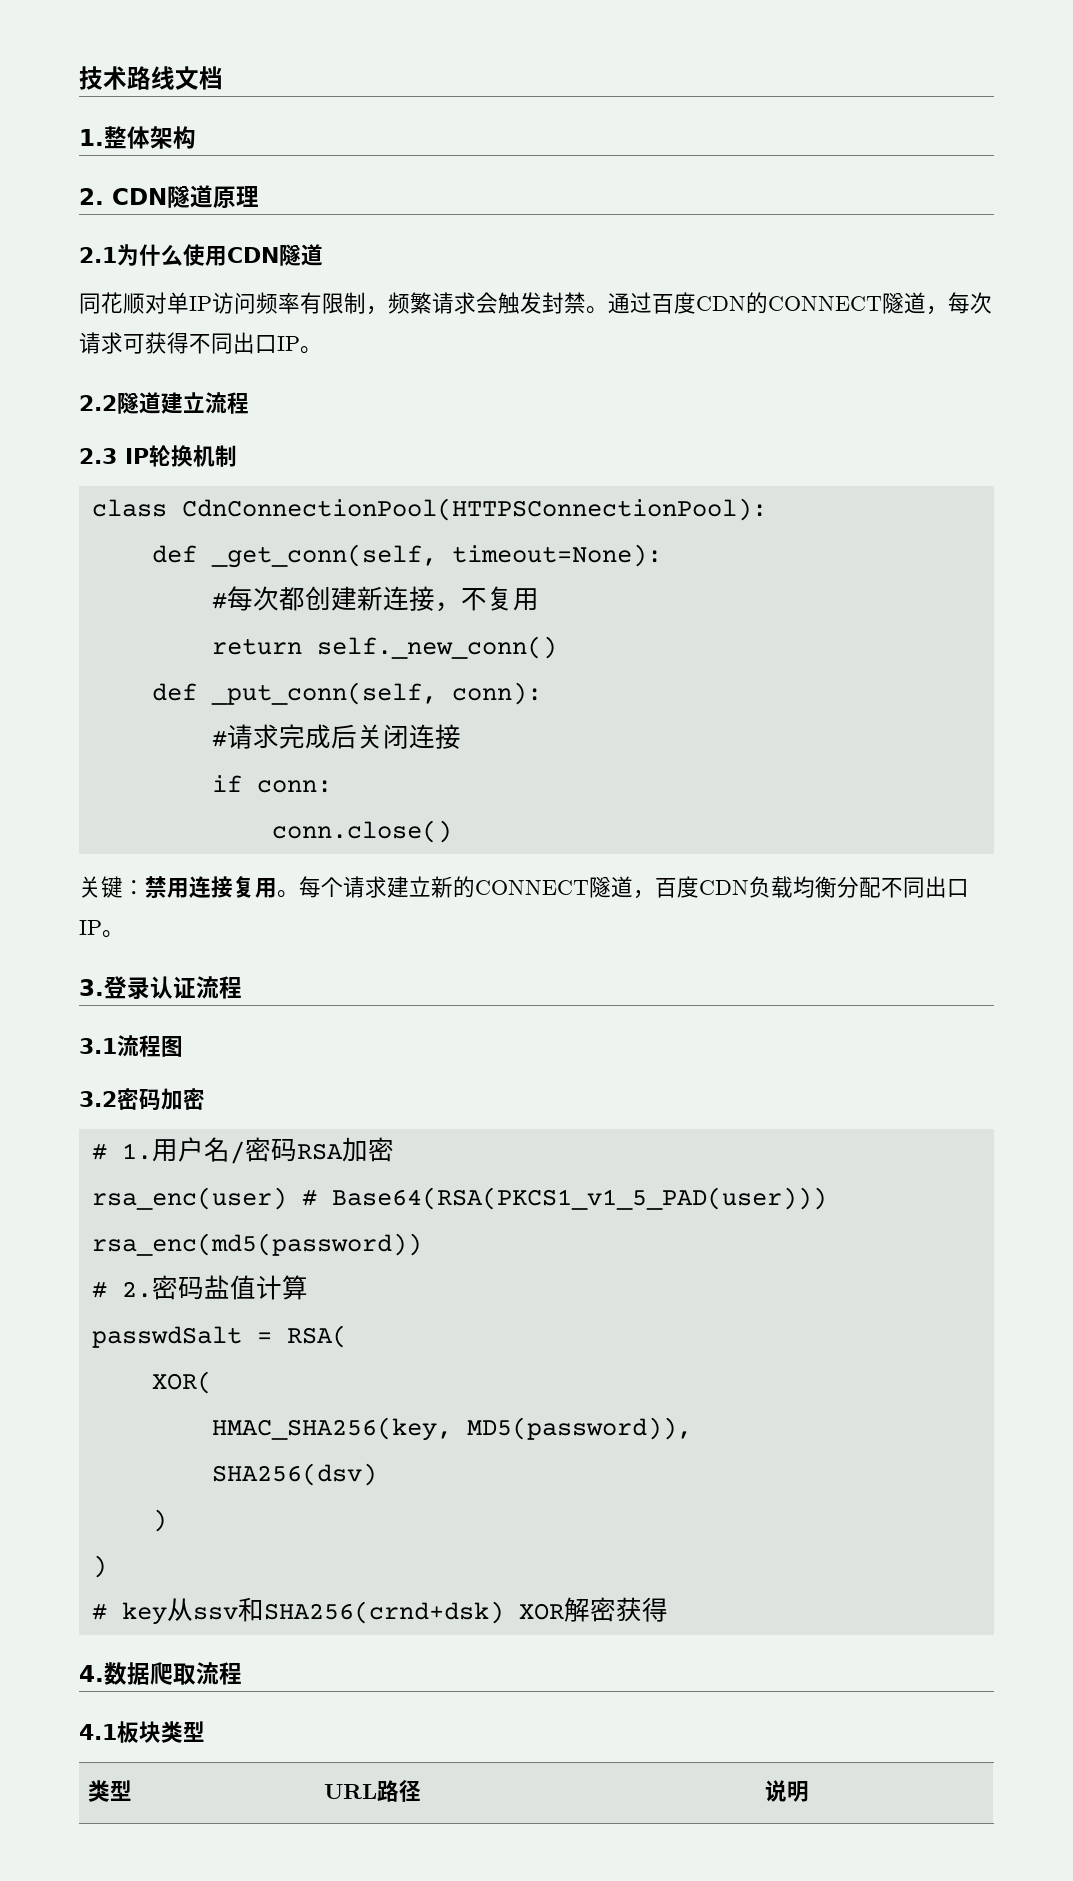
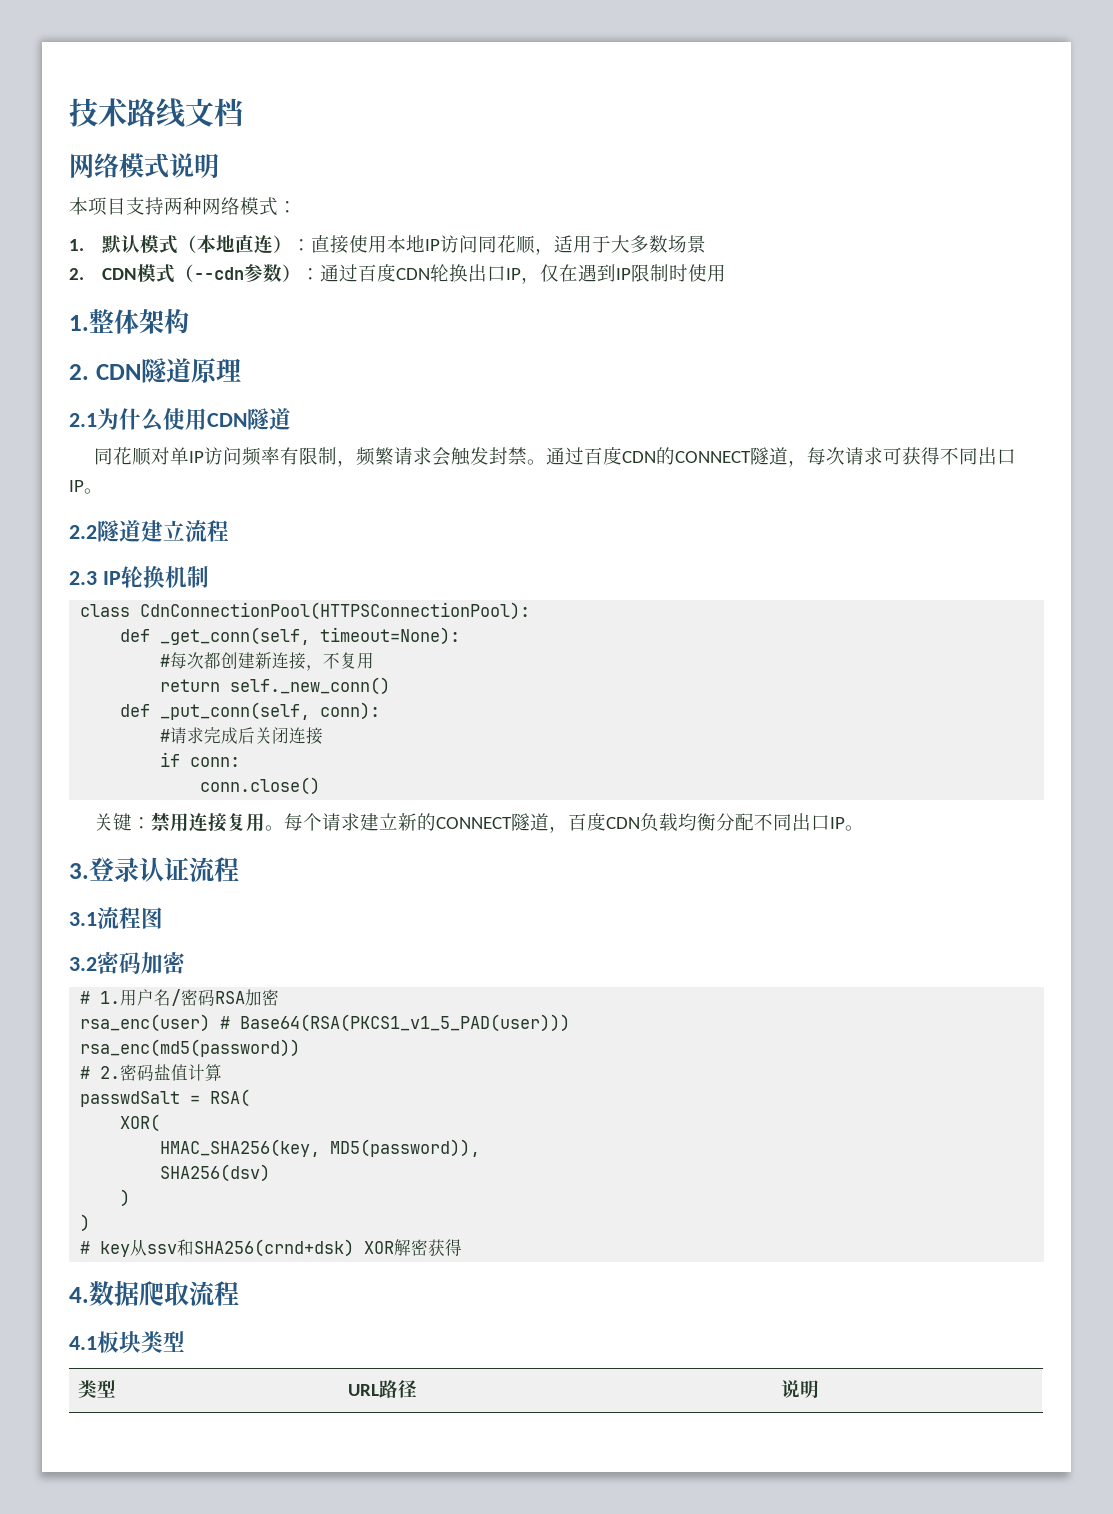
+ 网络模式说明
+ 本项目支持两种网络模式：
+ 1.默认模式（本地直连）：直接使用本地IP访问同花顺，适用于大多数场景
+ 2. CDN模式（--cdn参数）：通过百度CDN轮换出口IP，仅在遇到IP限制时使用

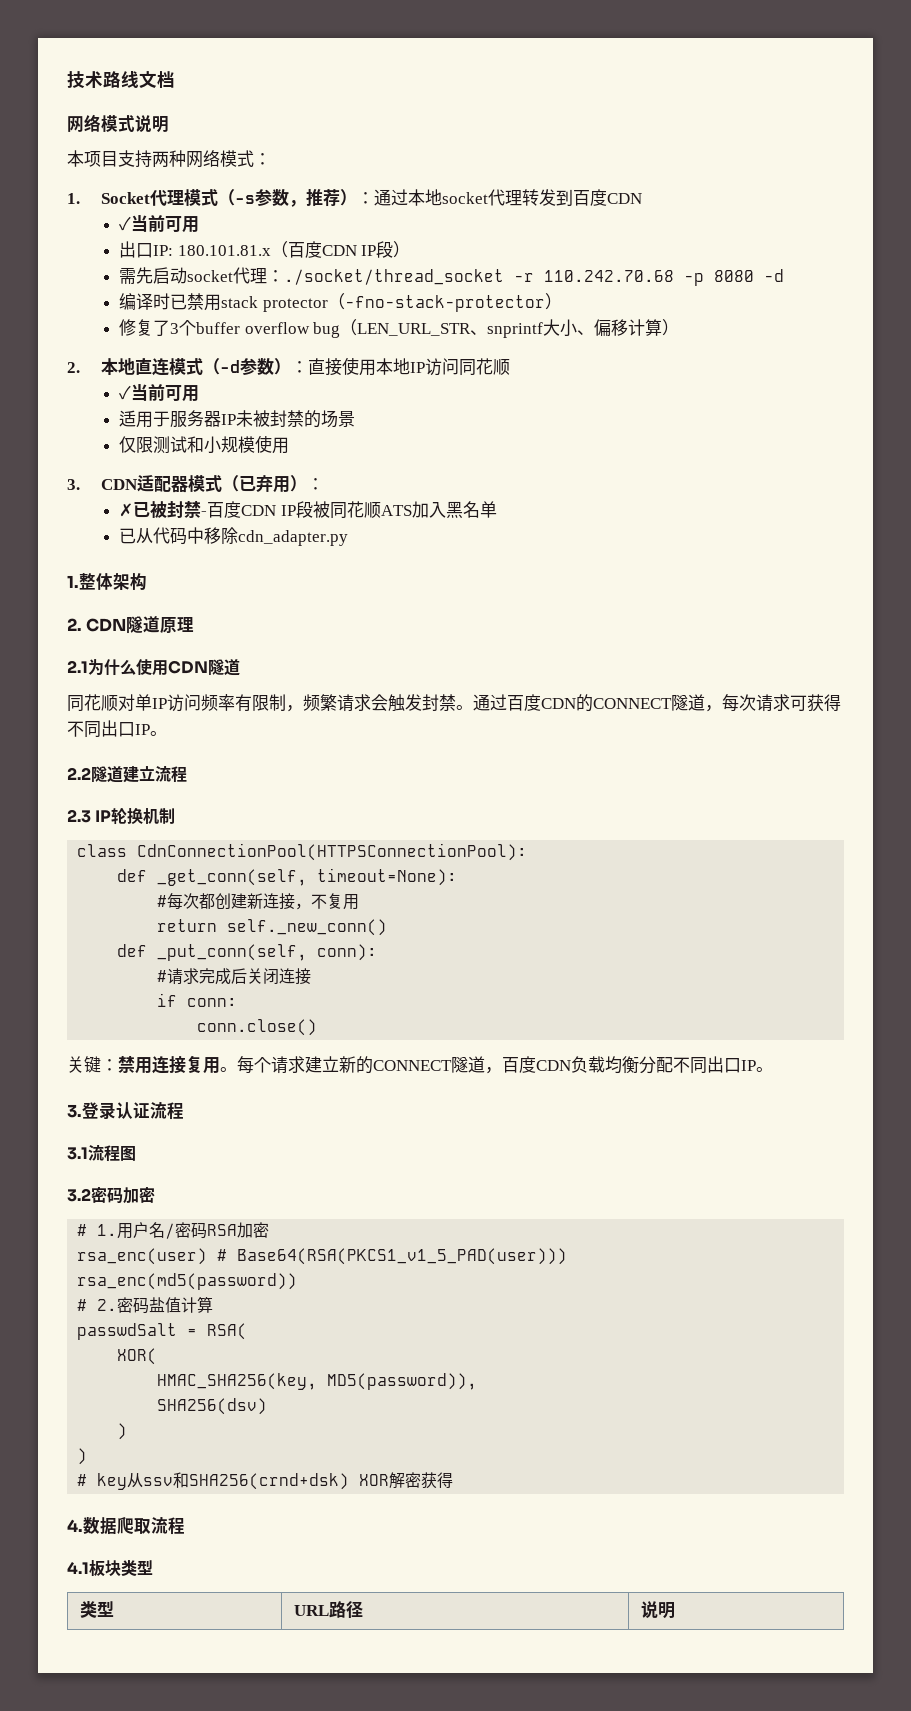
- 1.默认模式（本地直连）：直接使用本地IP访问同花顺，适用于大多数场景
- 2. CDN模式（--cdn参数）：通过百度CDN轮换出口IP，仅在遇到IP限制时使用
+ 1. Socket代理模式（-s参数，推荐）：通过本地socket代理转发到百度CDN
+ ✓当前可用
+ 出口IP: 180.101.81.x（百度CDN IP段）
+ 需先启动socket代理：./socket/thread_socket -r 110.242.70.68 -p 8080 -d
+ 编译时已禁用stack protector（-fno-stack-protector）
+ 修复了3个buffer overflow bug（LEN_URL_STR、snprintf大小、偏移计算）
+ 2.本地直连模式（-d参数）：直接使用本地IP访问同花顺
+ ✓当前可用
+ 适用于服务器IP未被封禁的场景
+ 仅限测试和小规模使用
+ 3. CDN适配器模式（已弃用）：
+ ✗已被封禁-百度CDN IP段被同花顺ATS加入黑名单
+ 已从代码中移除cdn_adapter.py

